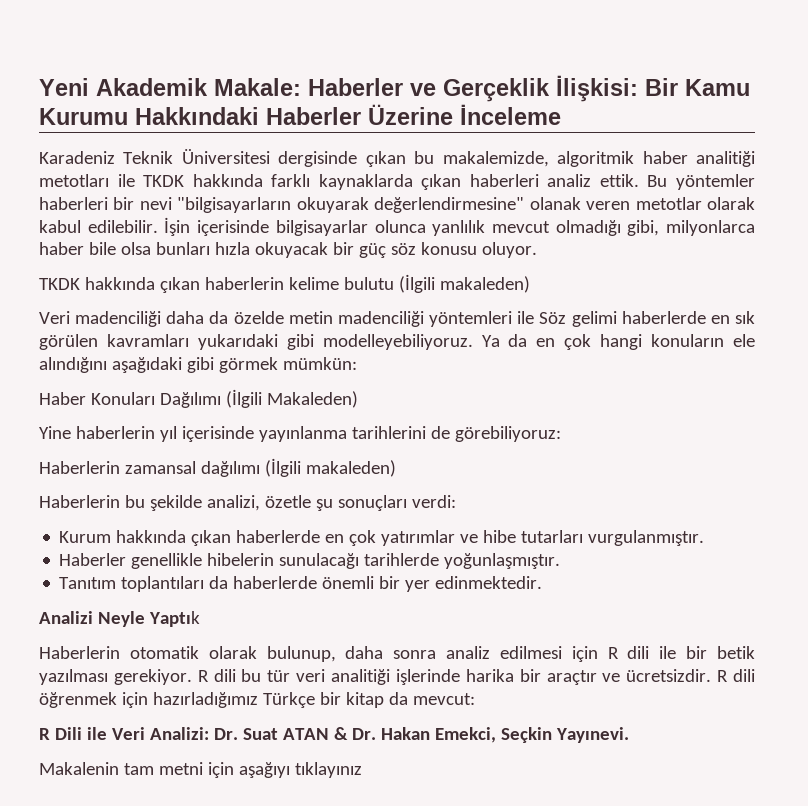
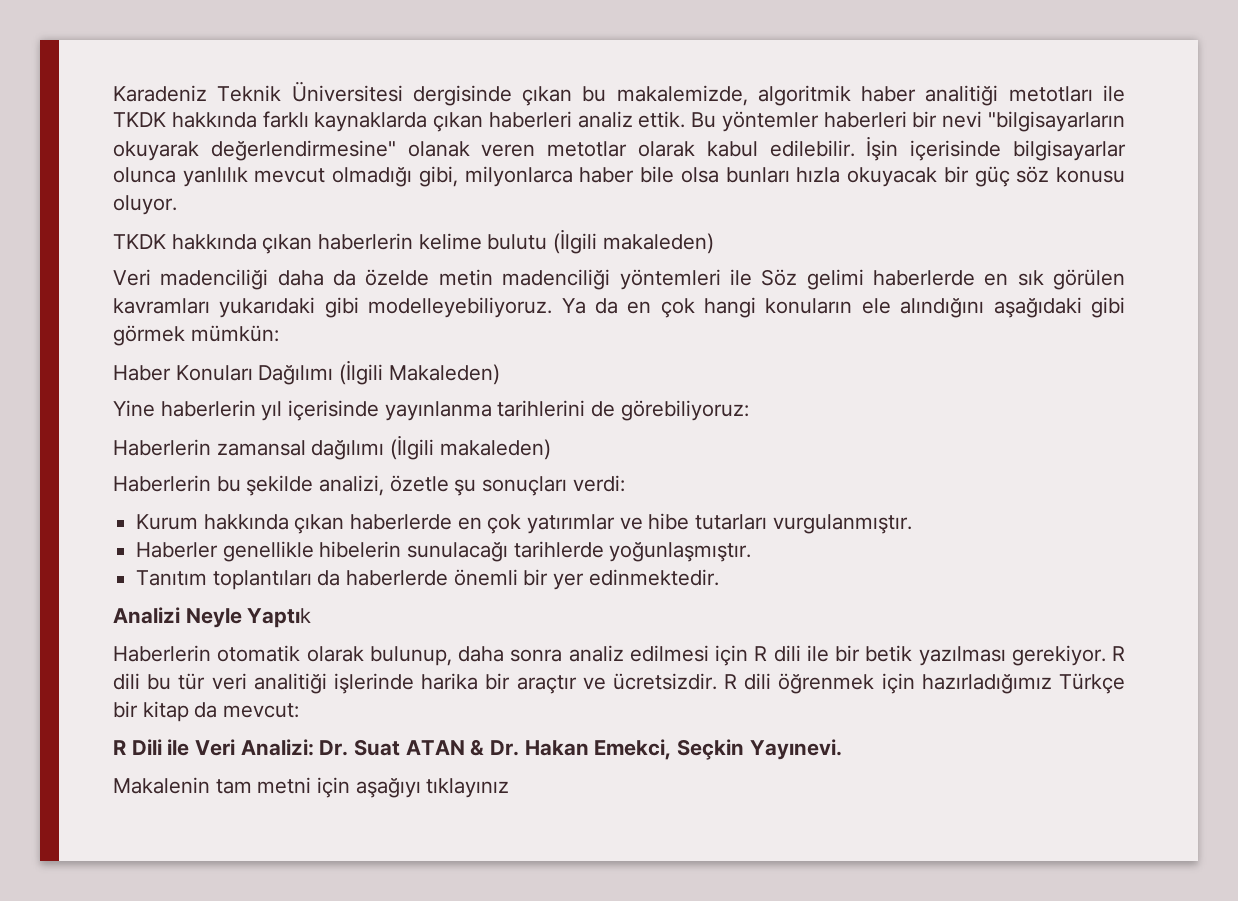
- Yeni Akademik Makale: Haberler ve Gerçeklik İlişkisi: Bir Kamu Kurumu Hakkındaki Haberler Üzerine İnceleme

